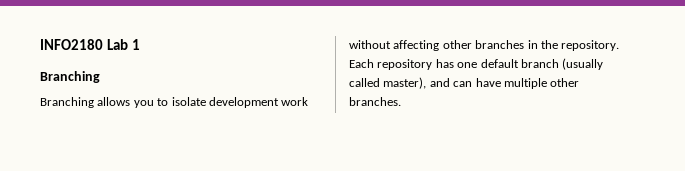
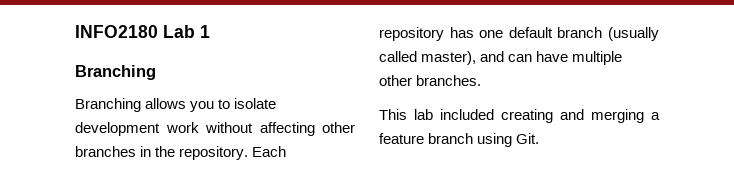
+ This lab included creating and merging a feature branch using Git.

